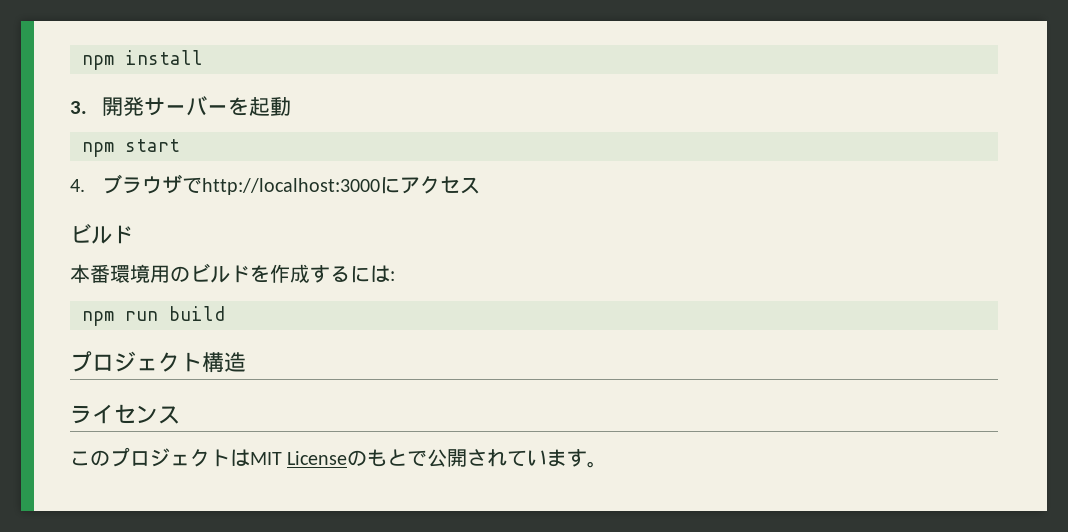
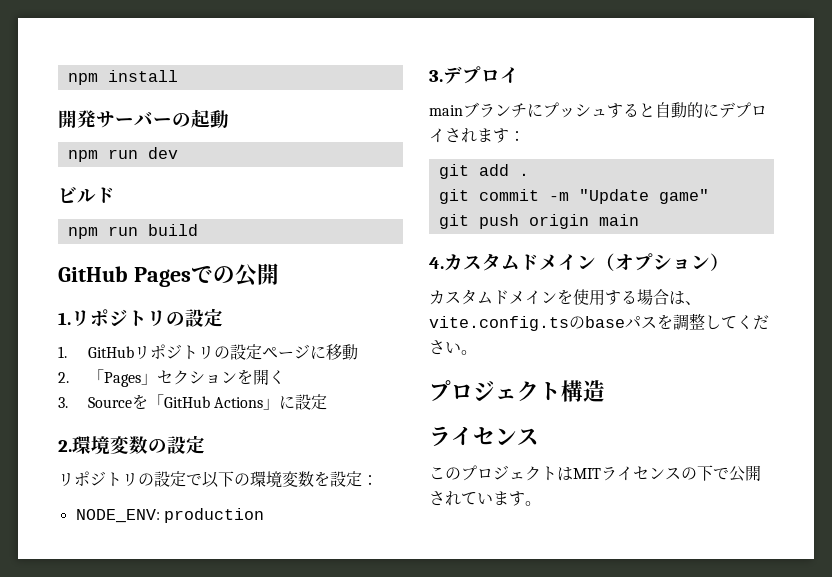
- 3.開発サーバーを起動
+ 開発サーバーの起動
- npm start
- 4.ブラウザでhttp://localhost:3000にアクセス
+ npm run dev
  ビルド
- 本番環境用のビルドを作成するには:
  npm run build
+ GitHub Pagesでの公開
+ 1.リポジトリの設定
+ 1. GitHubリポジトリの設定ページに移動
+ 2.「Pages」セクションを開く
+ 3. Sourceを「GitHub Actions」に設定
+ 2.環境変数の設定
+ リポジトリの設定で以下の環境変数を設定：
+ NODE_ENV: production
+ 3.デプロイ
+ mainブランチにプッシュすると自動的にデプロイされます：
+ git add .
+ git commit -m "Update game"
+ git push origin main
+ 4.カスタムドメイン（オプション）
+ カスタムドメインを使用する場合は、vite.config.tsのbaseパスを調整してください。
- このプロジェクトはMIT Licenseのもとで公開されています。
+ このプロジェクトはMITライセンスの下で公開されています。

